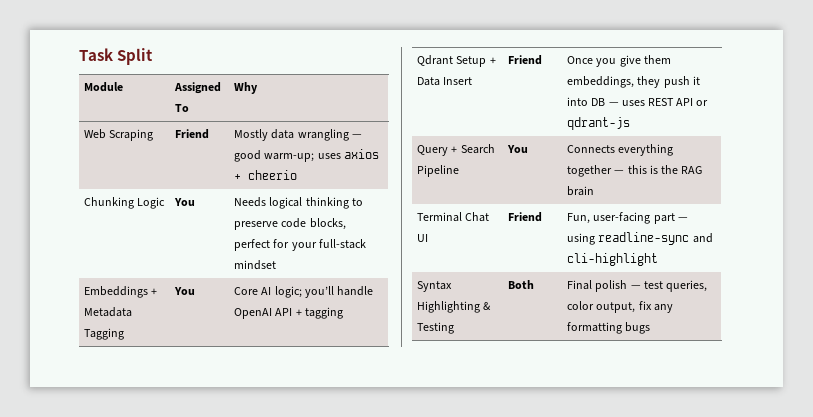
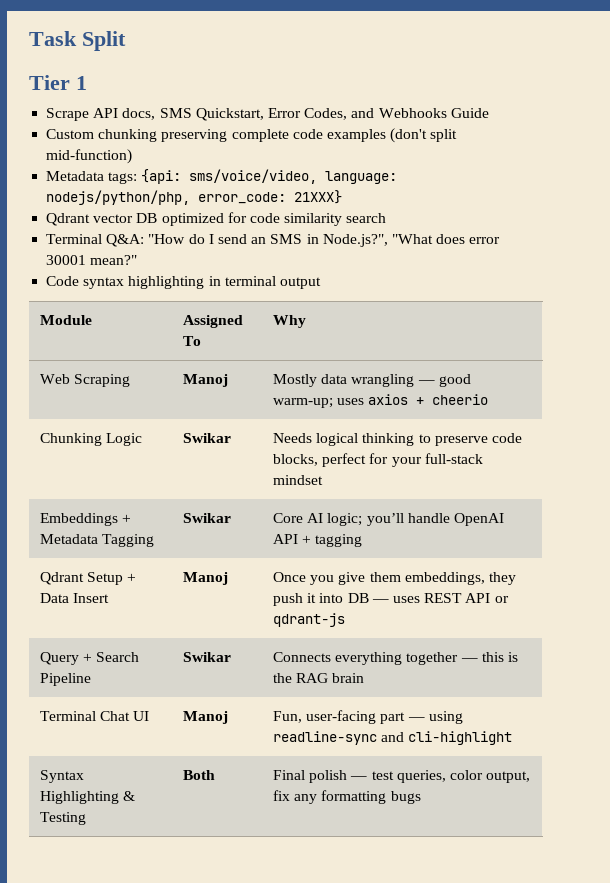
+ Tier 1
+ Scrape API docs, SMS Quickstart, Error Codes, and Webhooks Guide
+ Custom chunking preserving complete code examples (don't split mid-function)
+ Metadata tags: {api: sms/voice/video, language: nodejs/python/php, error_code: 21XXX}
+ Qdrant vector DB optimized for code similarity search
+ Terminal Q&A: "How do I send an SMS in Node.js?", "What does error 30001 mean?"
+ Code syntax highlighting in terminal output
- Web Scraping | Friend | Mostly data wrangling — good warm-up; uses axios + cheerio
+ Web Scraping | Manoj | Mostly data wrangling — good warm-up; uses axios + cheerio
- Chunking Logic | You | Needs logical thinking to preserve code blocks, perfect for your full-stack mindset
+ Chunking Logic | Swikar | Needs logical thinking to preserve code blocks, perfect for your full-stack mindset
- Embeddings + Metadata Tagging | You | Core AI logic; you’ll handle OpenAI API + tagging
+ Embeddings + Metadata Tagging | Swikar | Core AI logic; you’ll handle OpenAI API + tagging
- Qdrant Setup + Data Insert | Friend | Once you give them embeddings, they push it into DB — uses REST API or qdrant-js
+ Qdrant Setup + Data Insert | Manoj | Once you give them embeddings, they push it into DB — uses REST API or qdrant-js
- Query + Search Pipeline | You | Connects everything together — this is the RAG brain
+ Query + Search Pipeline | Swikar | Connects everything together — this is the RAG brain
- Terminal Chat UI | Friend | Fun, user-facing part — using readline-sync and cli-highlight
+ Terminal Chat UI | Manoj | Fun, user-facing part — using readline-sync and cli-highlight

